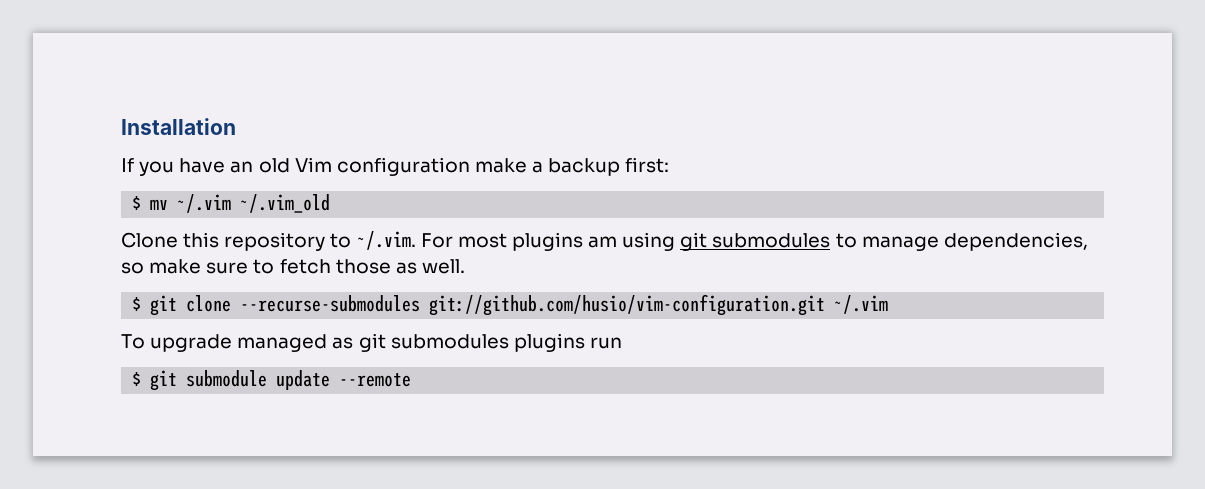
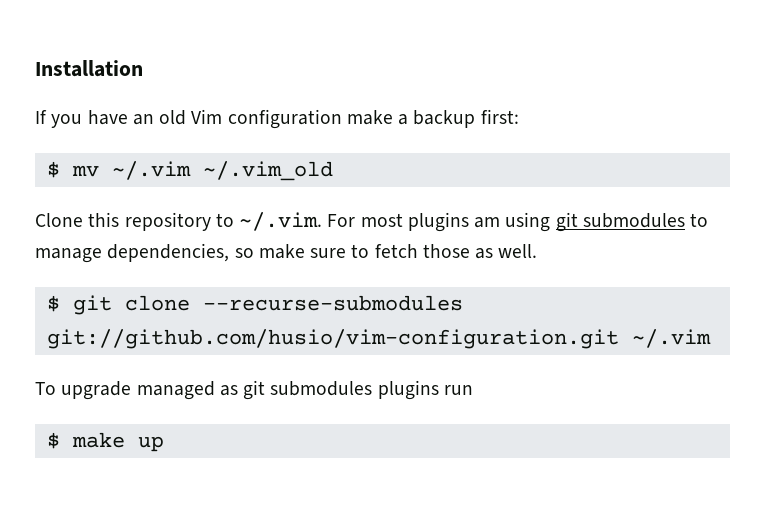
- $ git submodule update --remote
+ $ make up

